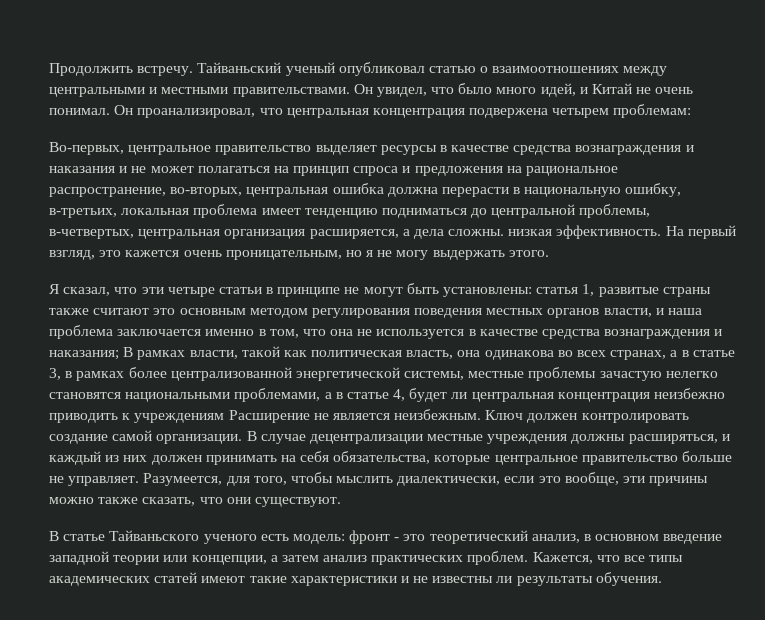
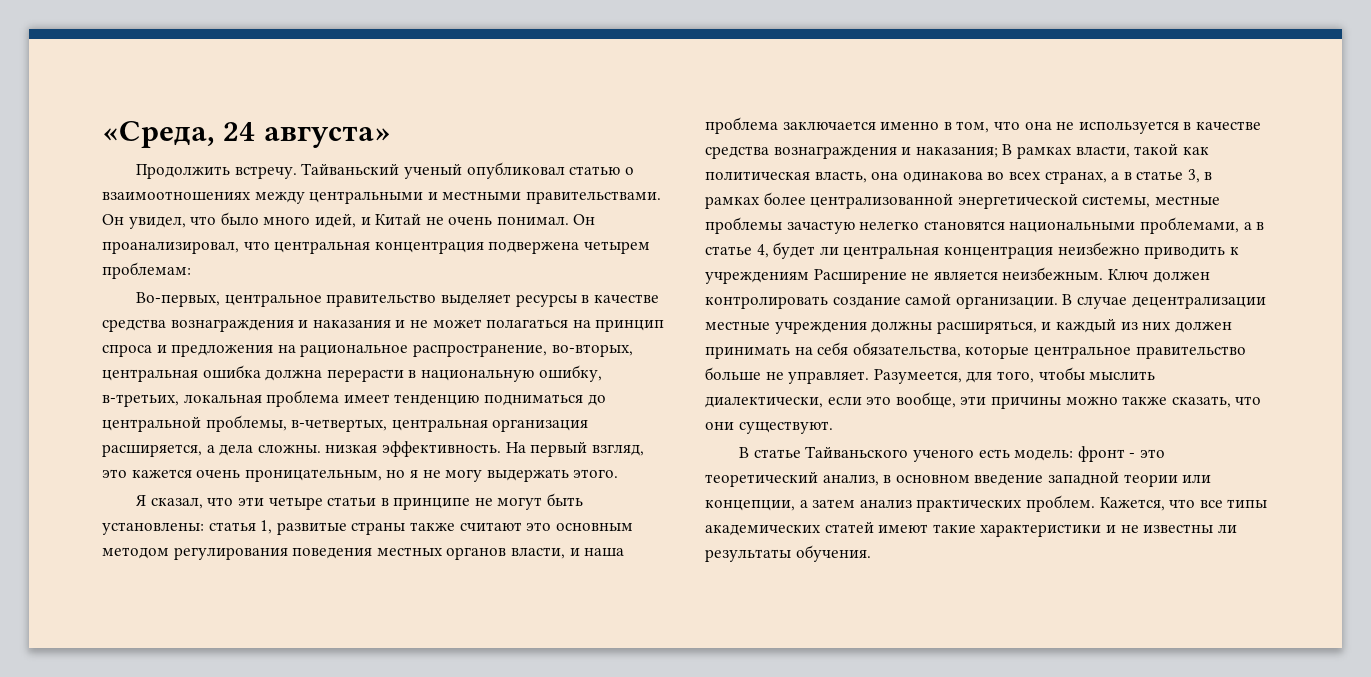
+ «Среда, 24 августа»

